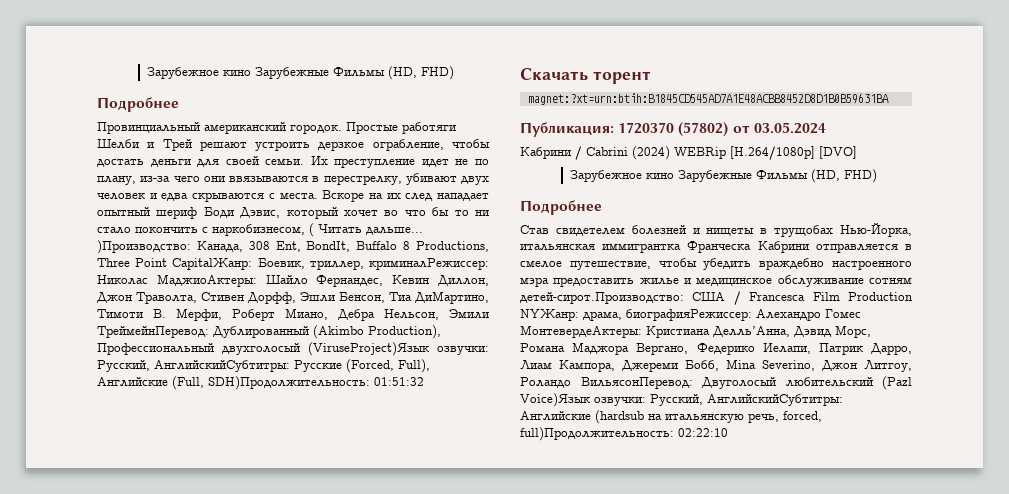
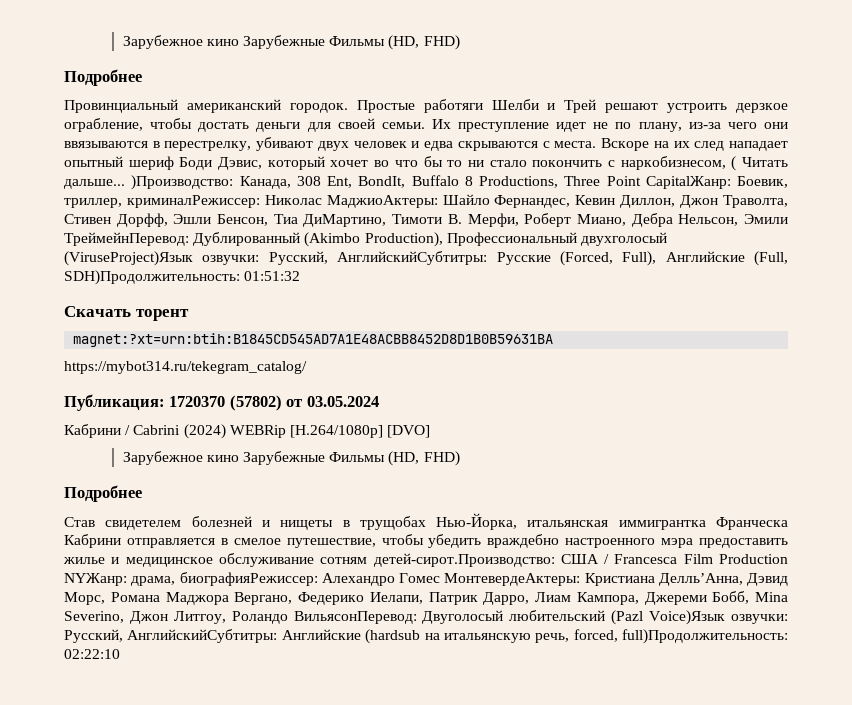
+ https://mybot314.ru/tekegram_catalog/

